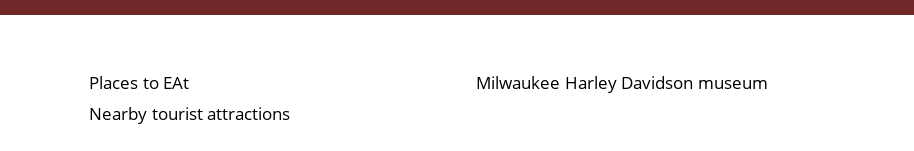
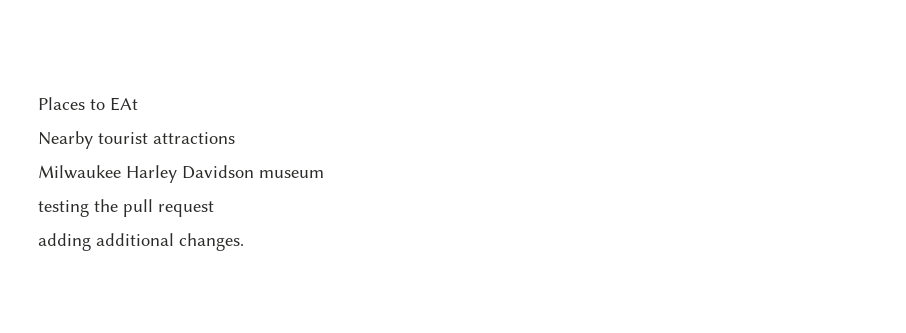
+ testing the pull request
+ adding additional changes.

